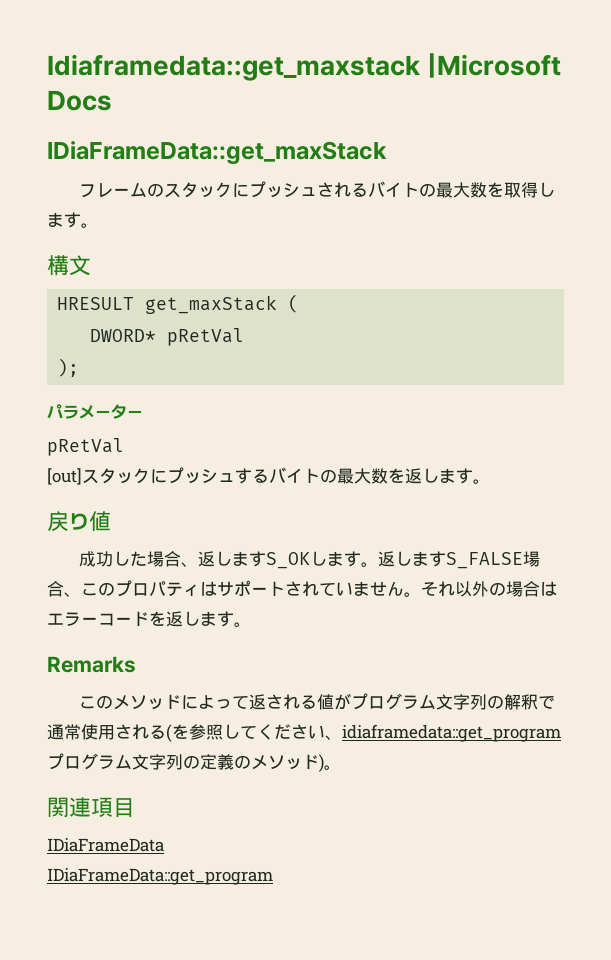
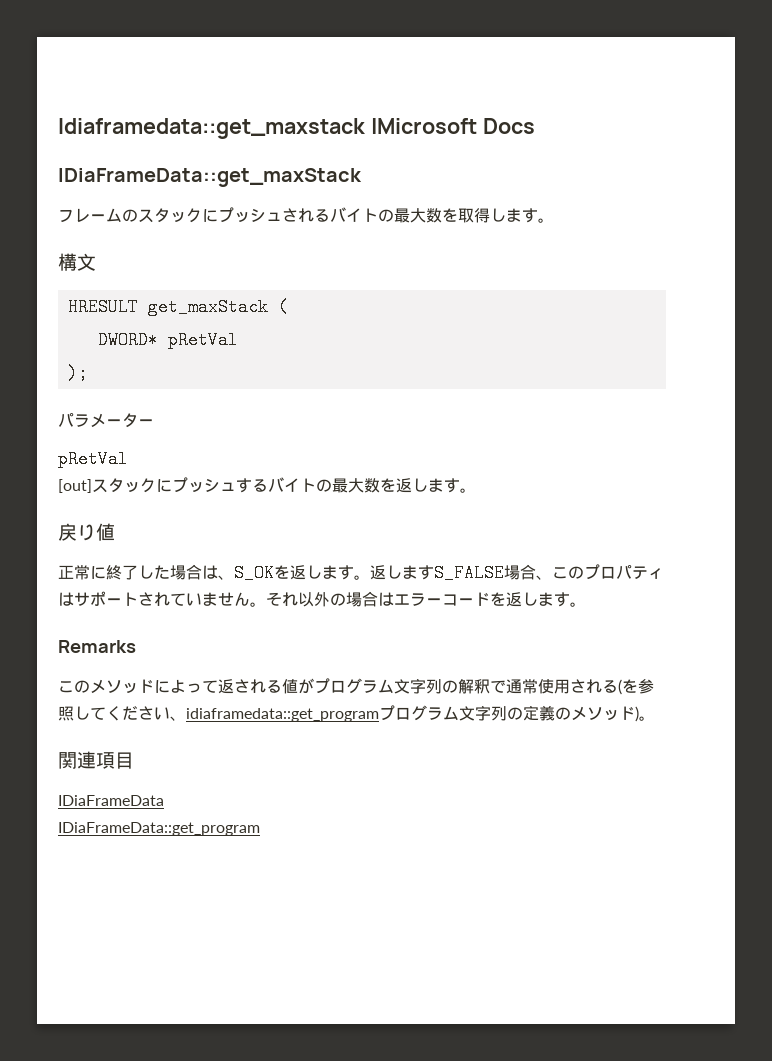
- 成功した場合、返しますS_OKします。
+ 正常に終了した場合は、S_OKを返します。

